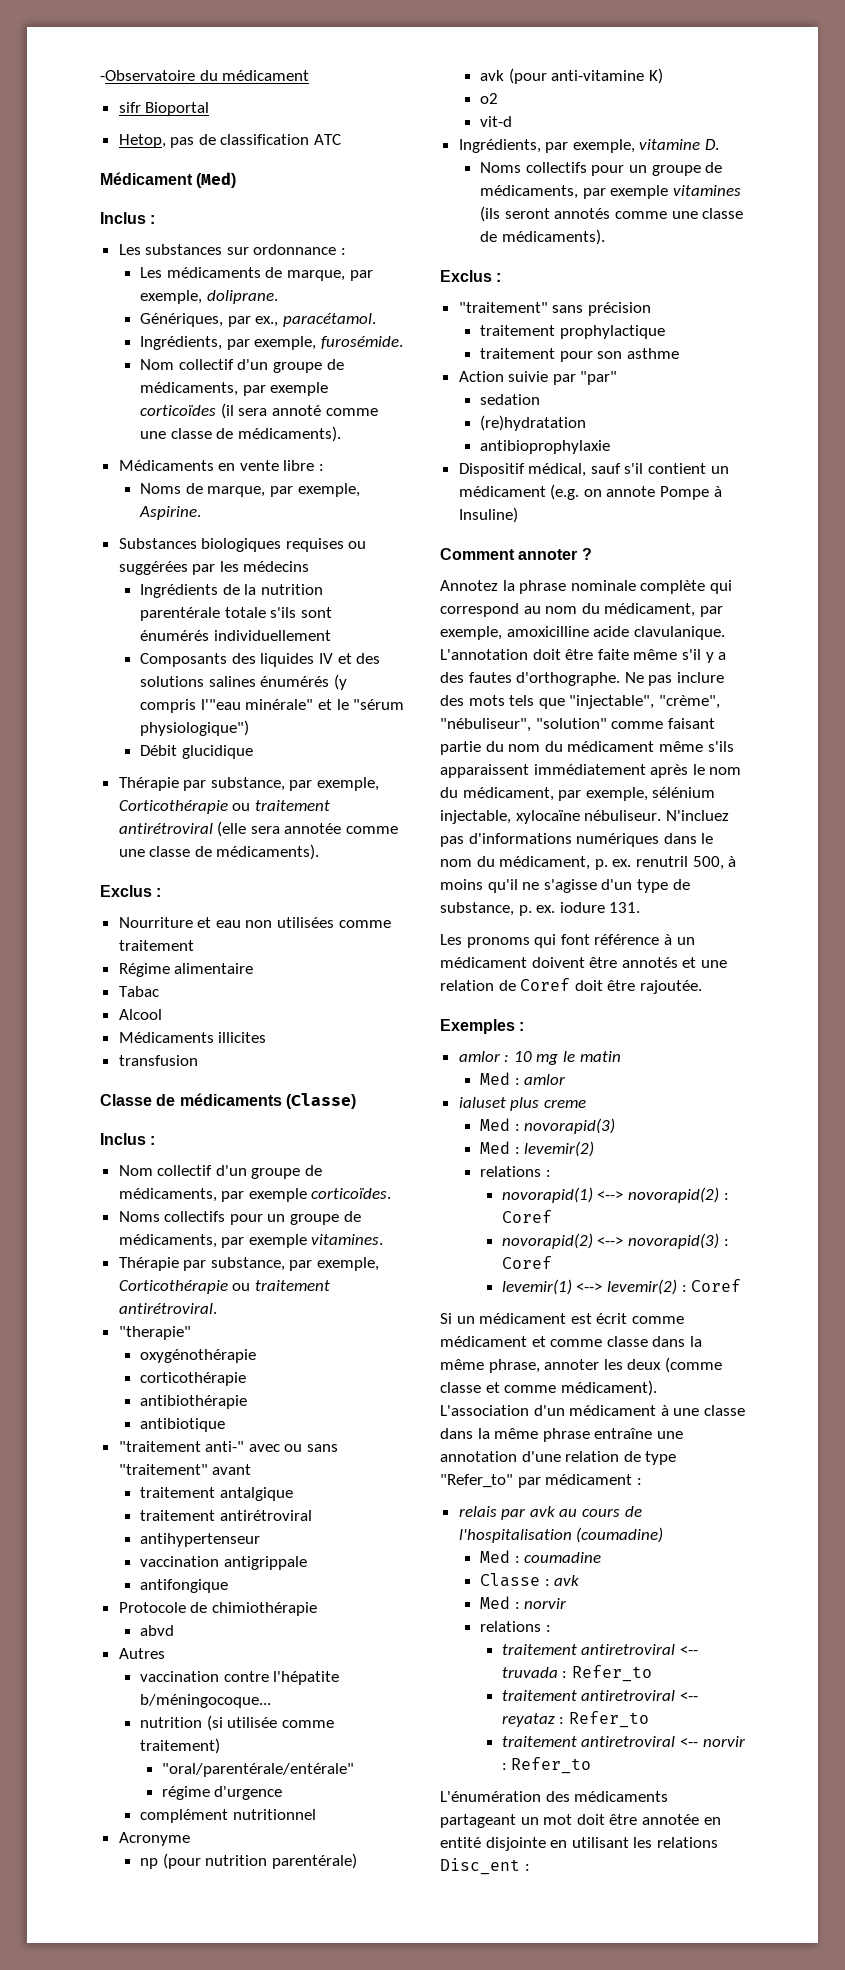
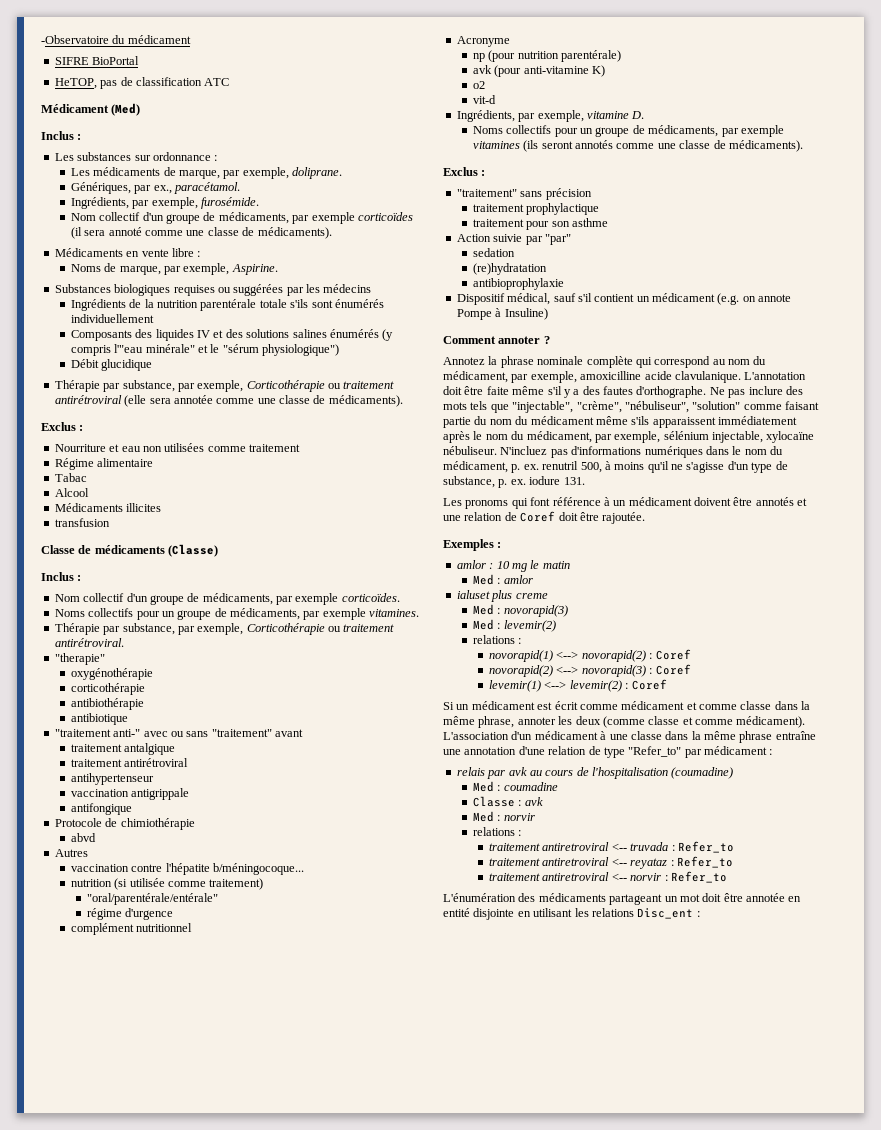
- sifr Bioportal
- Hetop, pas de classification ATC
+ SIFRE BioPortal
+ HeTOP, pas de classification ATC

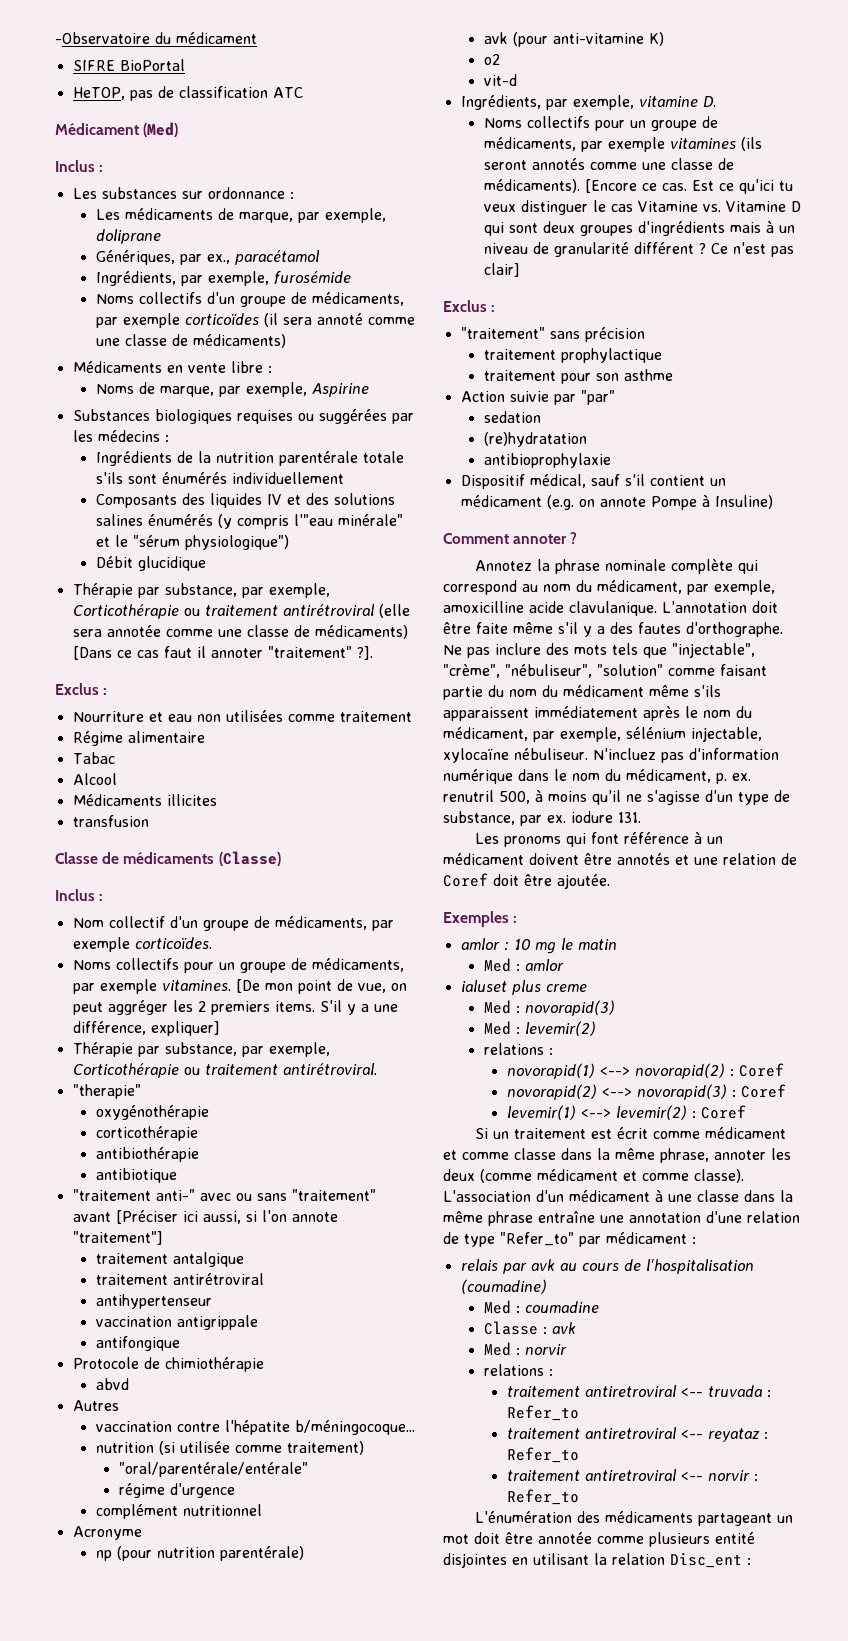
- Les médicaments de marque, par exemple, doliprane.
+ Les médicaments de marque, par exemple, doliprane
- Génériques, par ex., paracétamol.
- Ingrédients, par exemple, furosémide.
- Nom collectif d'un groupe de médicaments, par exemple corticoïdes (il sera annoté comme une classe de médicaments).
+ Génériques, par ex., paracétamol
+ Ingrédients, par exemple, furosémide
+ Noms collectifs d'un groupe de médicaments, par exemple corticoïdes (il sera annoté comme une classe de médicaments)
- Noms de marque, par exemple, Aspirine.
+ Noms de marque, par exemple, Aspirine
- Substances biologiques requises ou suggérées par les médecins
+ Substances biologiques requises ou suggérées par les médecins :
- Thérapie par substance, par exemple, Corticothérapie ou traitement antirétroviral (elle sera annotée comme une classe de médicaments).
+ Thérapie par substance, par exemple, Corticothérapie ou traitement antirétroviral (elle sera annotée comme une classe de médicaments) [Dans ce cas faut il annoter "traitement" ?].
+ [De mon point de vue, on peut aggréger les 2 premiers items. S'il y a une différence, expliquer]
- "traitement anti-" avec ou sans "traitement" avant
+ "traitement anti-" avec ou sans "traitement" avant [Préciser ici aussi, si l'on annote "traitement"]
+ [Encore ce cas. Est ce qu'ici tu veux distinguer le cas Vitamine vs. Vitamine D qui sont deux groupes d'ingrédients mais à un niveau de granularité différent ? Ce n'est pas clair]
- N'incluez pas d'informations numériques dans le nom du médicament, p. ex. renutril 500, à moins qu'il ne s'agisse d'un type de substance, p. ex. iodure 131.
+ N'incluez pas d'information numérique dans le nom du médicament, p. ex. renutril 500, à moins qu'il ne s'agisse d'un type de substance, par ex. iodure 131.
- Les pronoms qui font référence à un médicament doivent être annotés et une relation de Coref doit être rajoutée.
+ Les pronoms qui font référence à un médicament doivent être annotés et une relation de Coref doit être ajoutée.
- Si un médicament est écrit comme médicament et comme classe dans la même phrase, annoter les deux (comme classe et comme médicament).
+ Si un traitement est écrit comme médicament et comme classe dans la même phrase, annoter les deux (comme médicament et comme classe).
- L'énumération des médicaments partageant un mot doit être annotée en entité disjointe en utilisant les relations Disc_ent :
+ L'énumération des médicaments partageant un mot doit être annotée comme plusieurs entité disjointes en utilisant la relation Disc_ent :

